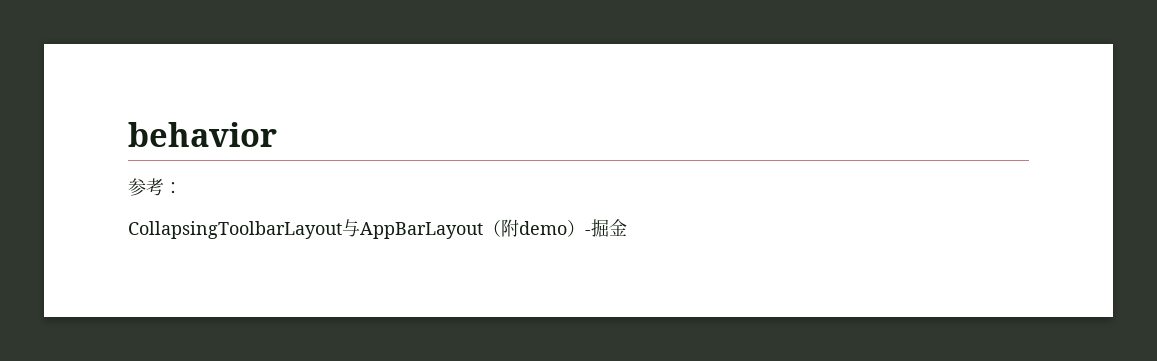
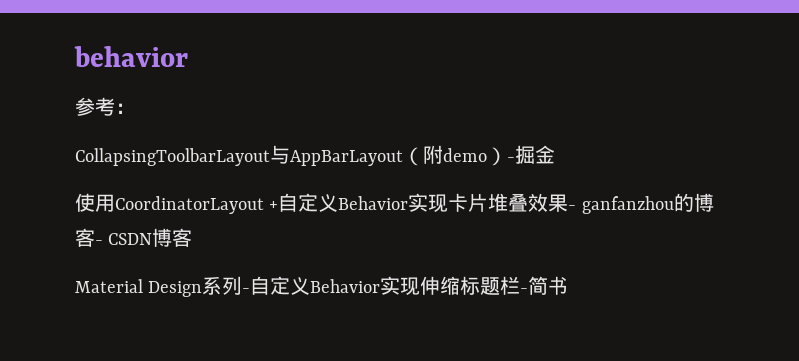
+ 使用CoordinatorLayout +自定义Behavior实现卡片堆叠效果- ganfanzhou的博客- CSDN博客
+ Material Design系列-自定义Behavior实现伸缩标题栏-简书

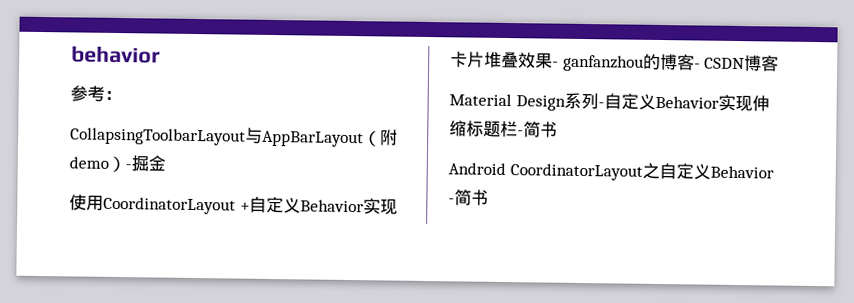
+ Android CoordinatorLayout之自定义Behavior -简书

